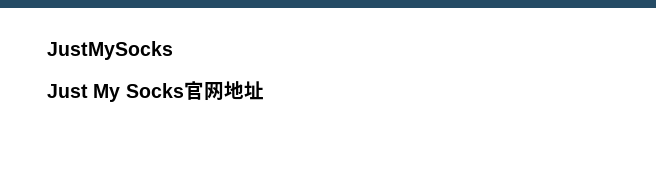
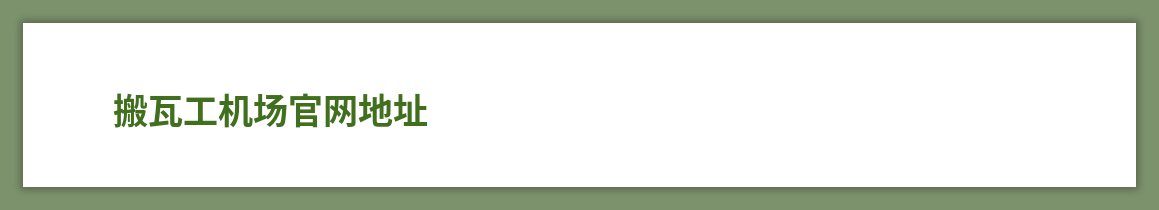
- JustMySocks
- Just My Socks官网地址
+ 搬瓦工机场官网地址

